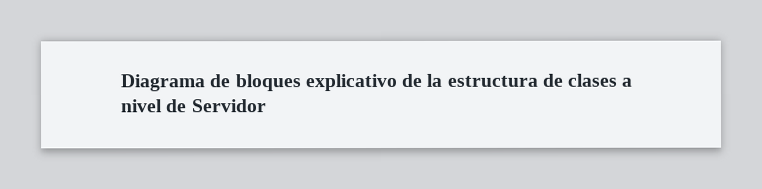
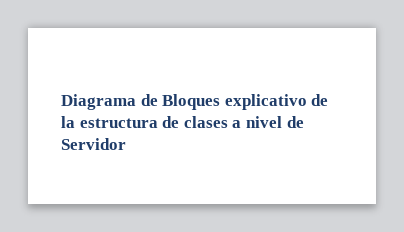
- Diagrama de bloques explicativo de la estructura de clases a nivel de Servidor
+ Diagrama de Bloques explicativo de la estructura de clases a nivel de Servidor

